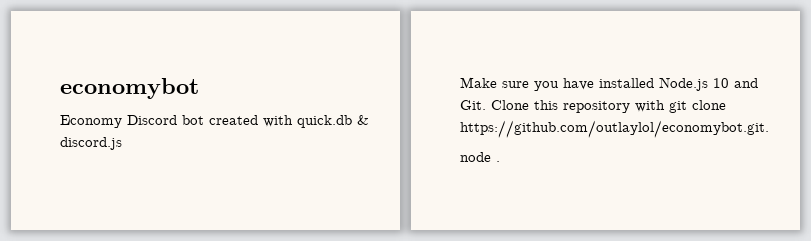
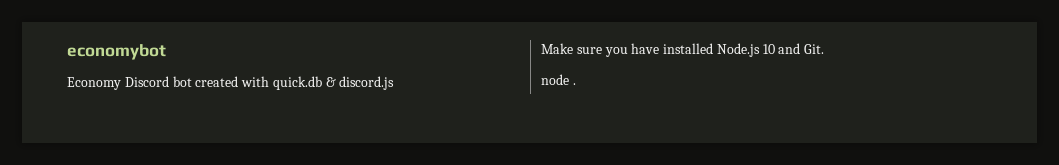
- Make sure you have installed Node.js 10 and Git. Clone this repository with git clone https://github.com/outlaylol/economybot.git.
+ Make sure you have installed Node.js 10 and Git.

